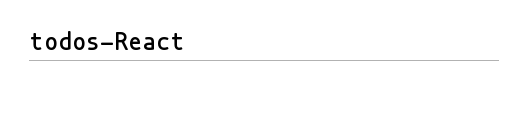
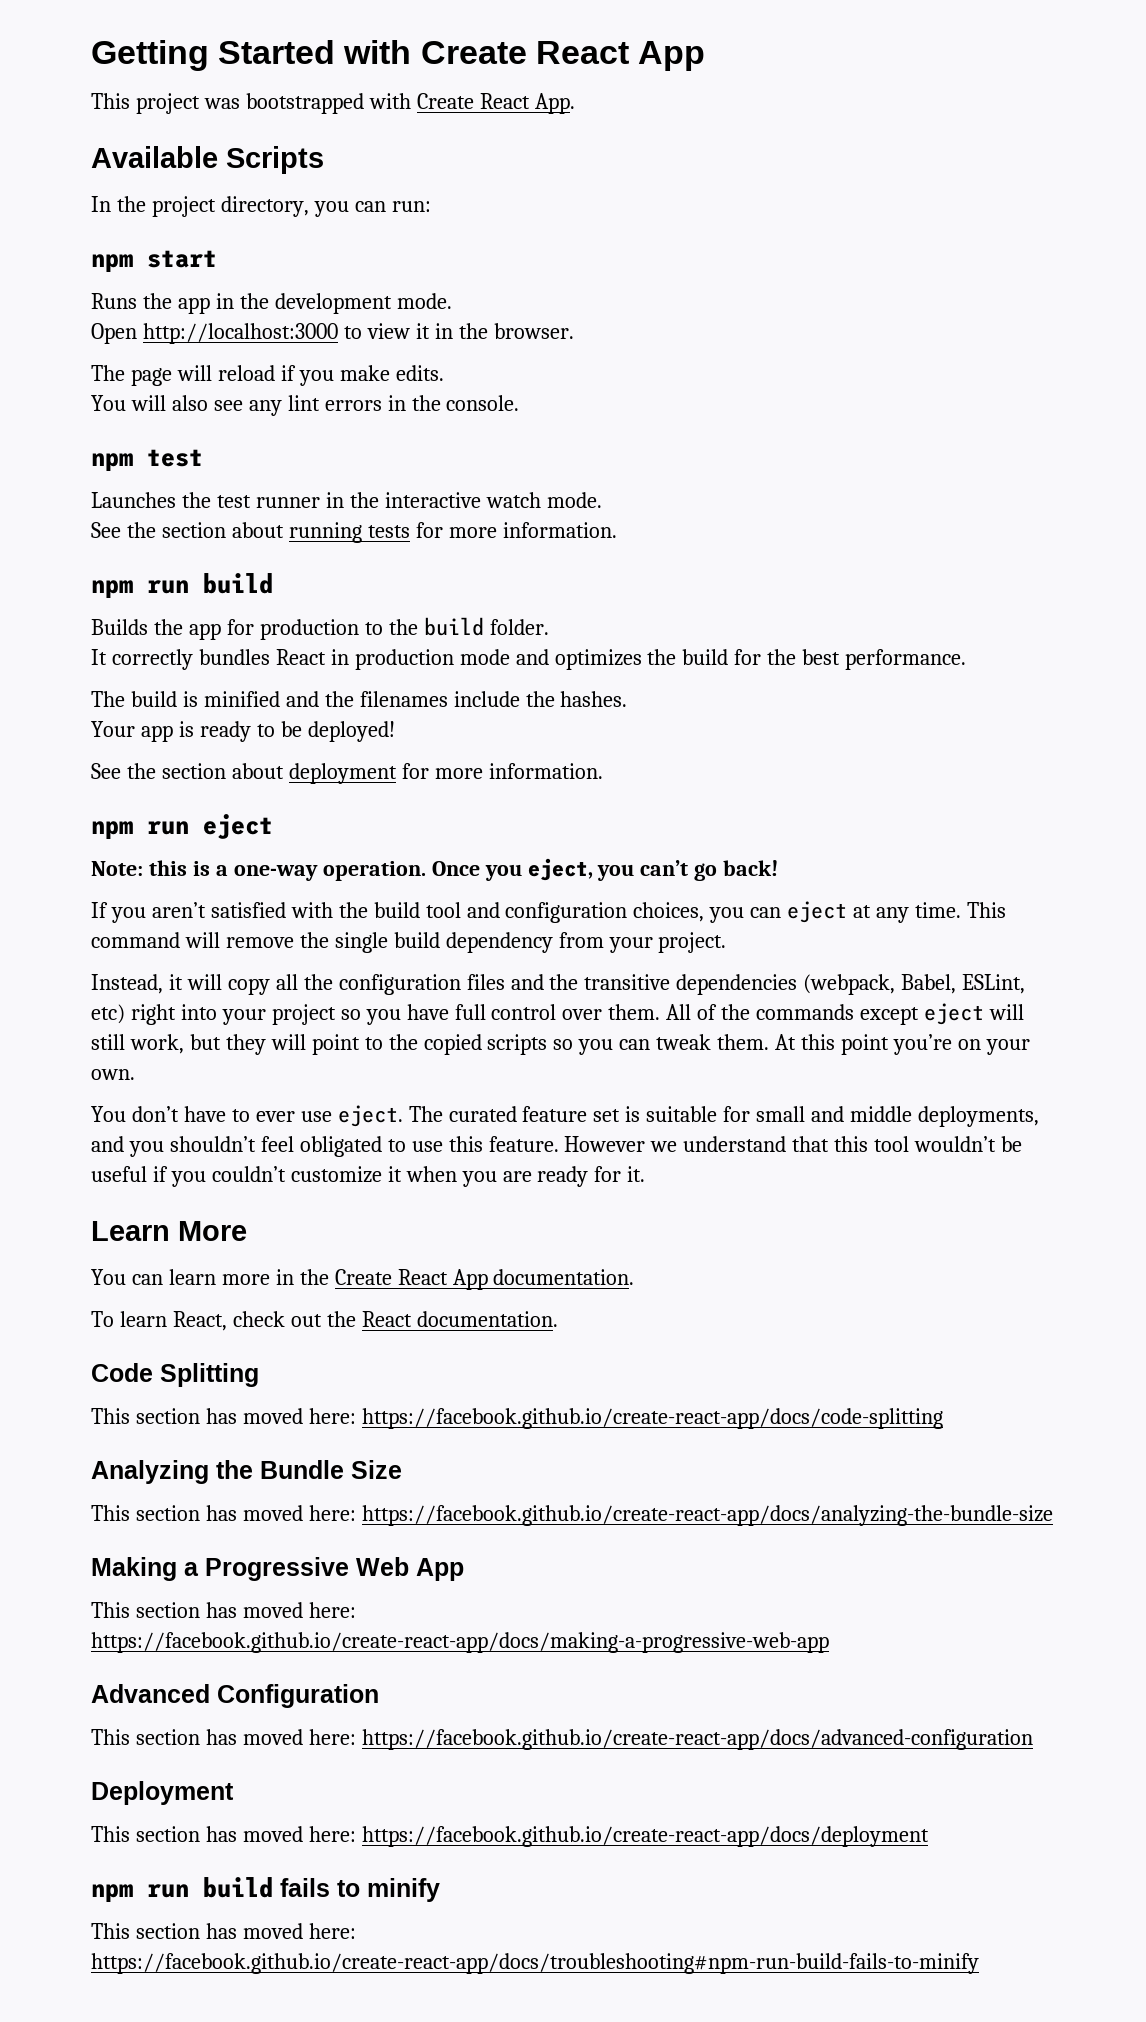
- todos-React
+ Getting Started with Create React App
+ This project was bootstrapped with Create React App.
+ Available Scripts
+ In the project directory, you can run:
+ npm start
+ Runs the app in the development mode.
+ Open http://localhost:3000 to view it in the browser.
+ The page will reload if you make edits.
+ You will also see any lint errors in the console.
+ npm test
+ Launches the test runner in the interactive watch mode.
+ See the section about running tests for more information.
+ npm run build
+ Builds the app for production to the build folder.
+ It correctly bundles React in production mode and optimizes the build for the best performance.
+ The build is minified and the filenames include the hashes.
+ Your app is ready to be deployed!
+ See the section about deployment for more information.
+ npm run eject
+ Note: this is a one-way operation. Once you eject, you can’t go back!
+ If you aren’t satisfied with the build tool and configuration choices, you can eject at any time. This command will remove the single build dependency from your project.
+ Instead, it will copy all the configuration files and the transitive dependencies (webpack, Babel, ESLint, etc) right into your project so you have full control over them. All of the commands except eject will still work, but they will point to the copied scripts so you can tweak them. At this point you’re on your own.
+ You don’t have to ever use eject. The curated feature set is suitable for small and middle deployments, and you shouldn’t feel obligated to use this feature. However we understand that this tool wouldn’t be useful if you couldn’t customize it when you are ready for it.
+ Learn More
+ You can learn more in the Create React App documentation.
+ To learn React, check out the React documentation.
+ Code Splitting
+ This section has moved here: https://facebook.github.io/create-react-app/docs/code-splitting
+ Analyzing the Bundle Size
+ This section has moved here: https://facebook.github.io/create-react-app/docs/analyzing-the-bundle-size
+ Making a Progressive Web App
+ This section has moved here: https://facebook.github.io/create-react-app/docs/making-a-progressive-web-app
+ Advanced Configuration
+ This section has moved here: https://facebook.github.io/create-react-app/docs/advanced-configuration
+ Deployment
+ This section has moved here: https://facebook.github.io/create-react-app/docs/deployment
+ npm run build fails to minify
+ This section has moved here: https://facebook.github.io/create-react-app/docs/troubleshooting#npm-run-build-fails-to-minify

